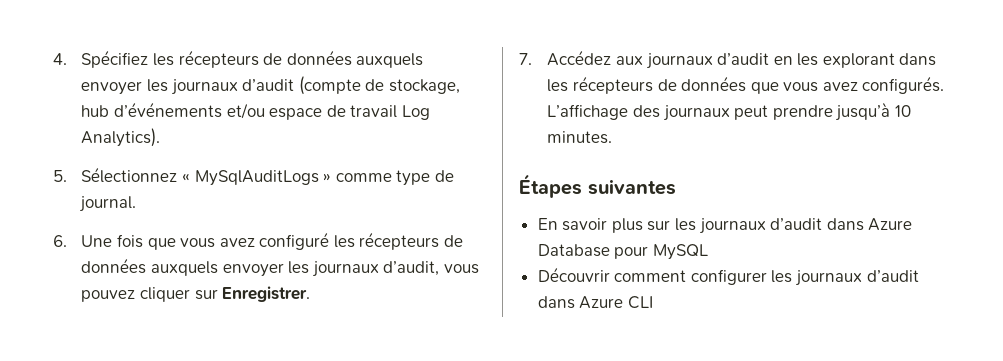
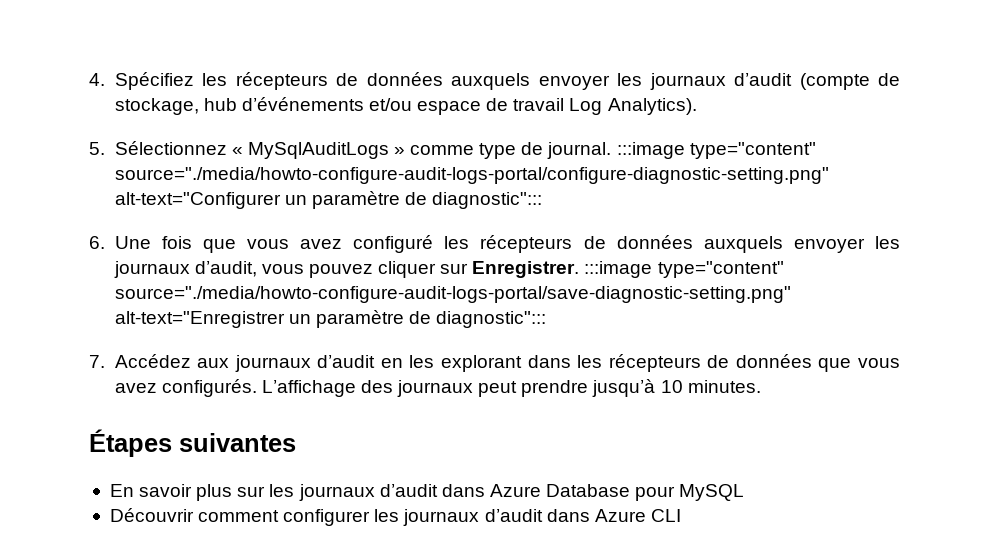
- 5. Sélectionnez « MySqlAuditLogs » comme type de journal.
+ 5. Sélectionnez « MySqlAuditLogs » comme type de journal. :::image type="content" source="./media/howto-configure-audit-logs-portal/configure-diagnostic-setting.png" alt-text="Configurer un paramètre de diagnostic":::
- 6. Une fois que vous avez configuré les récepteurs de données auxquels envoyer les journaux d’audit, vous pouvez cliquer sur Enregistrer.
+ 6. Une fois que vous avez configuré les récepteurs de données auxquels envoyer les journaux d’audit, vous pouvez cliquer sur Enregistrer. :::image type="content" source="./media/howto-configure-audit-logs-portal/save-diagnostic-setting.png" alt-text="Enregistrer un paramètre de diagnostic":::

